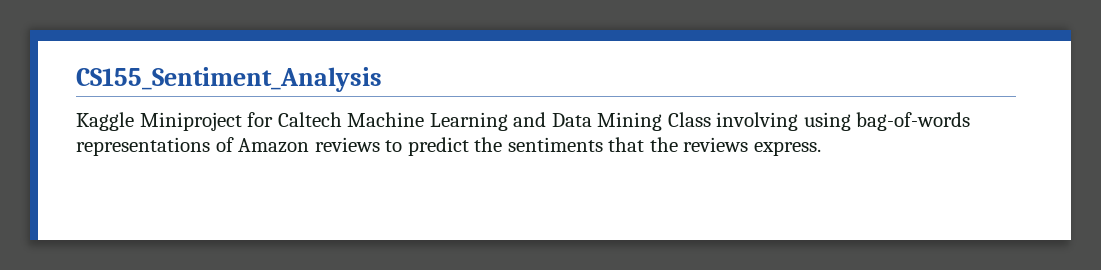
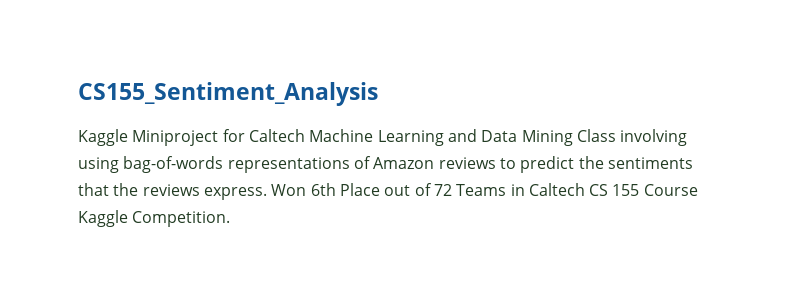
+ Won 6th Place out of 72 Teams in Caltech CS 155 Course Kaggle Competition.

